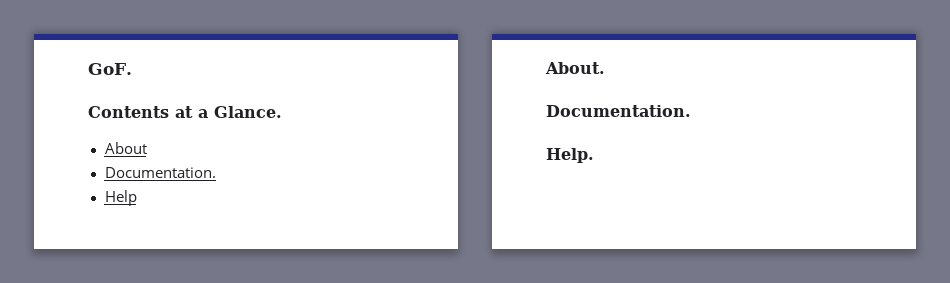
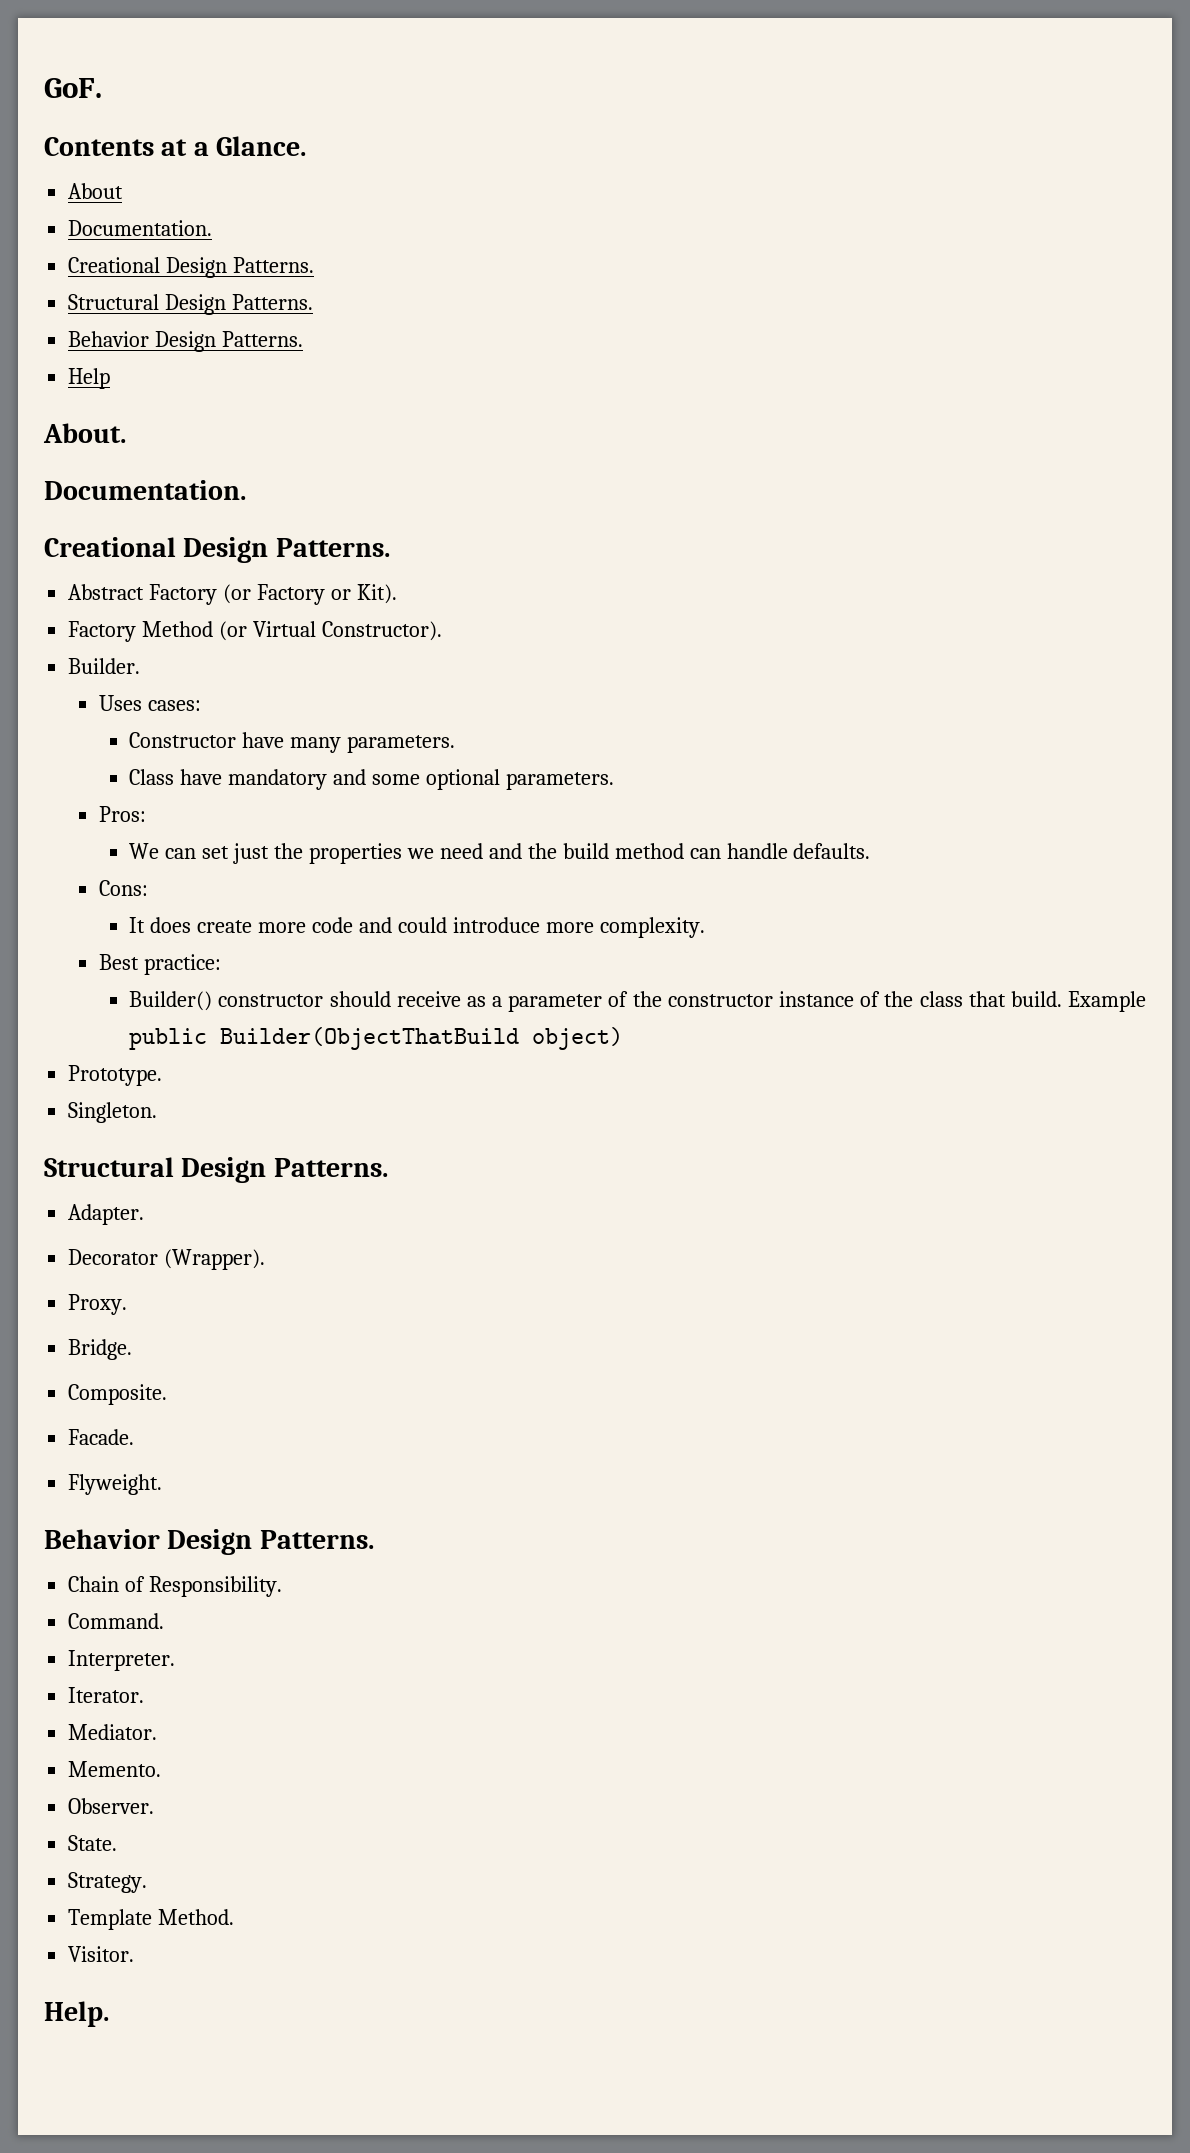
  About
  Documentation.
+ Creational Design Patterns.
+ Structural Design Patterns.
+ Behavior Design Patterns.
  Help
  About.
  Documentation.
+ Creational Design Patterns.
+ Abstract Factory (or Factory or Kit).
+ Factory Method (or Virtual Constructor).
+ Builder.
+ Uses cases:
+ Constructor have many parameters.
+ Class have mandatory and some optional parameters.
+ Pros:
+ We can set just the properties we need and the build method can handle defaults.
+ Cons:
+ It does create more code and could introduce more complexity.
+ Best practice:
+ Builder() constructor should receive as a parameter of the constructor instance of the class that build. Example public Builder(ObjectThatBuild object)
+ Prototype.
+ Singleton.
+ Structural Design Patterns.
+ Adapter.
+ Decorator (Wrapper).
+ Proxy.
+ Bridge.
+ Composite.
+ Facade.
+ Flyweight.
+ Behavior Design Patterns.
+ Chain of Responsibility.
+ Command.
+ Interpreter.
+ Iterator.
+ Mediator.
+ Memento.
+ Observer.
+ State.
+ Strategy.
+ Template Method.
+ Visitor.

